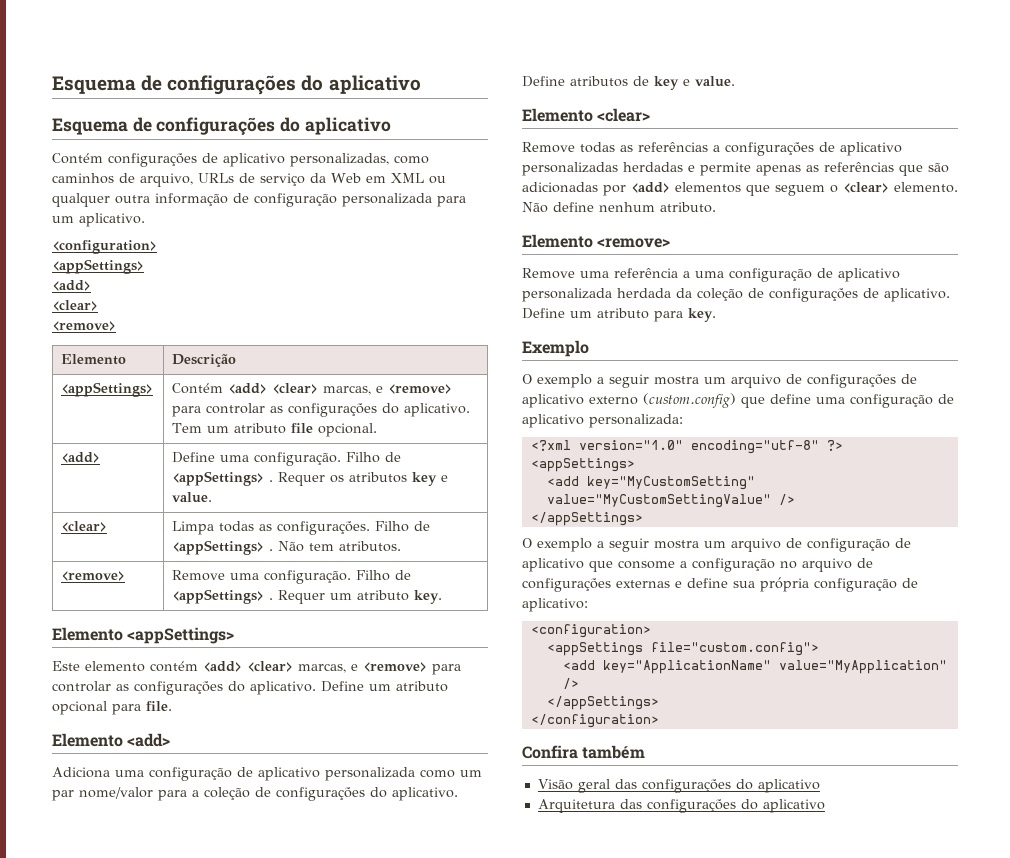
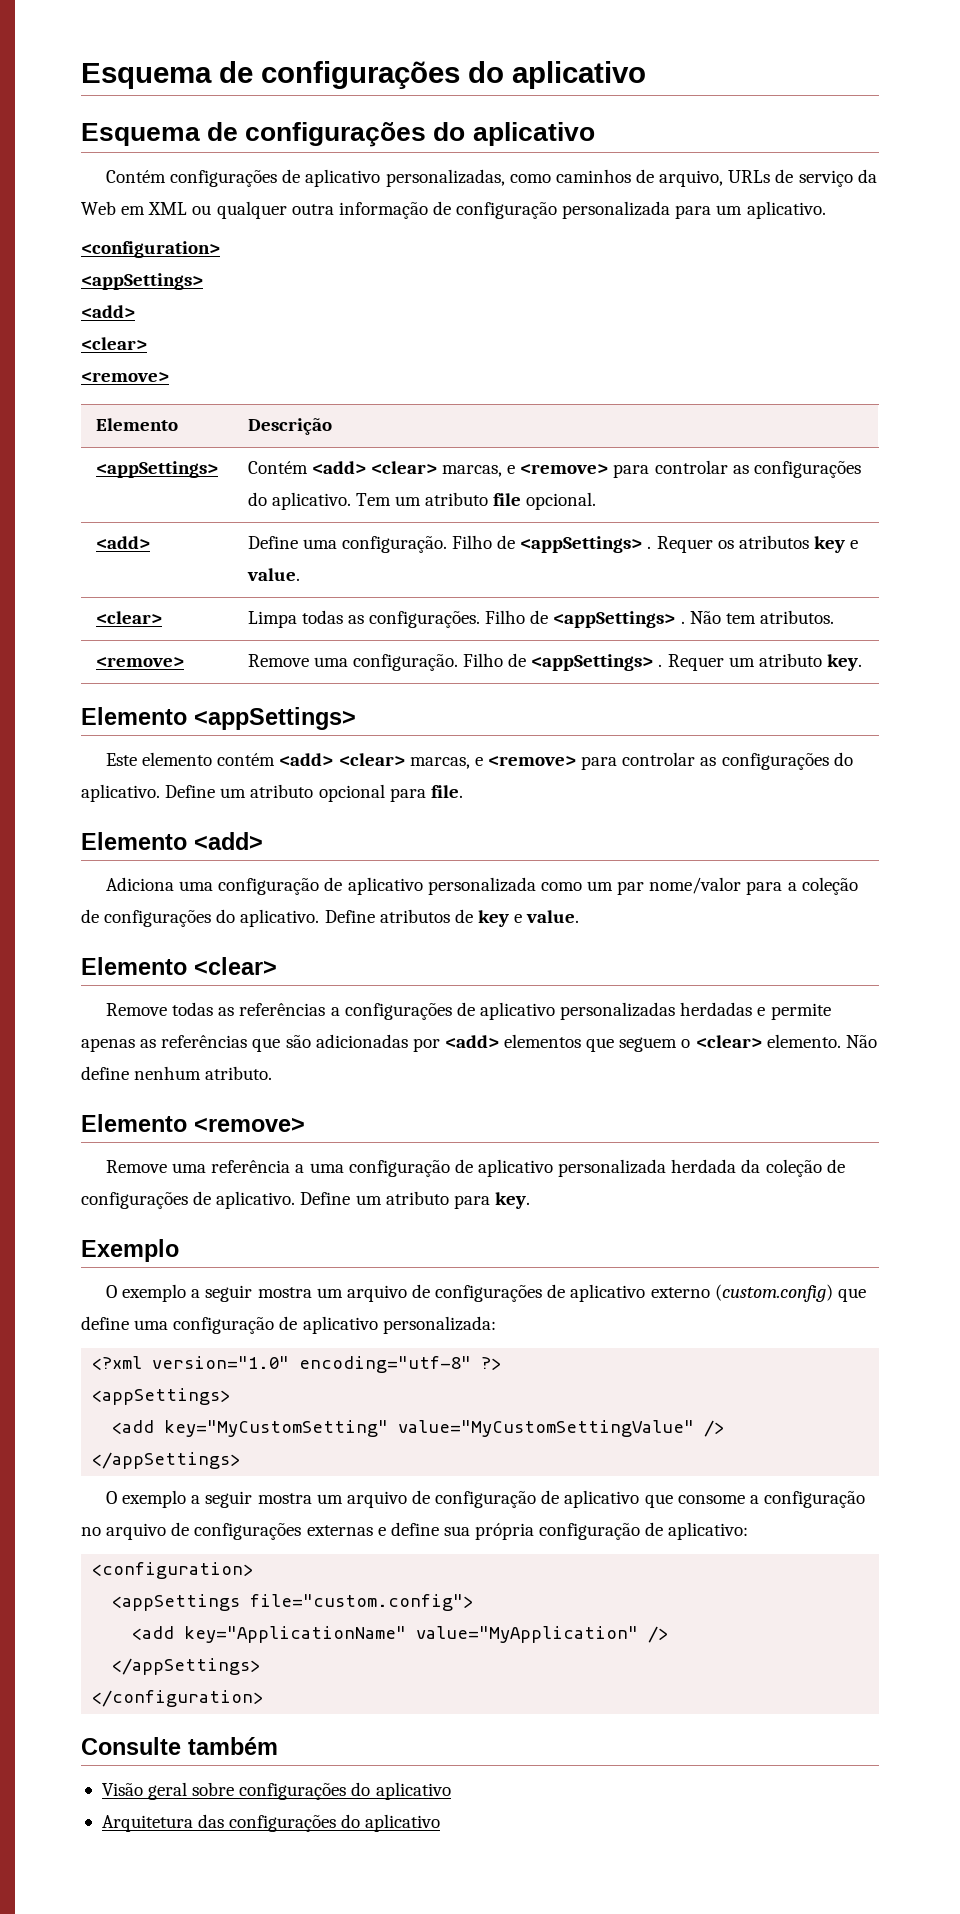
- Confira também
+ Consulte também
- Visão geral das configurações do aplicativo
+ Visão geral sobre configurações do aplicativo

